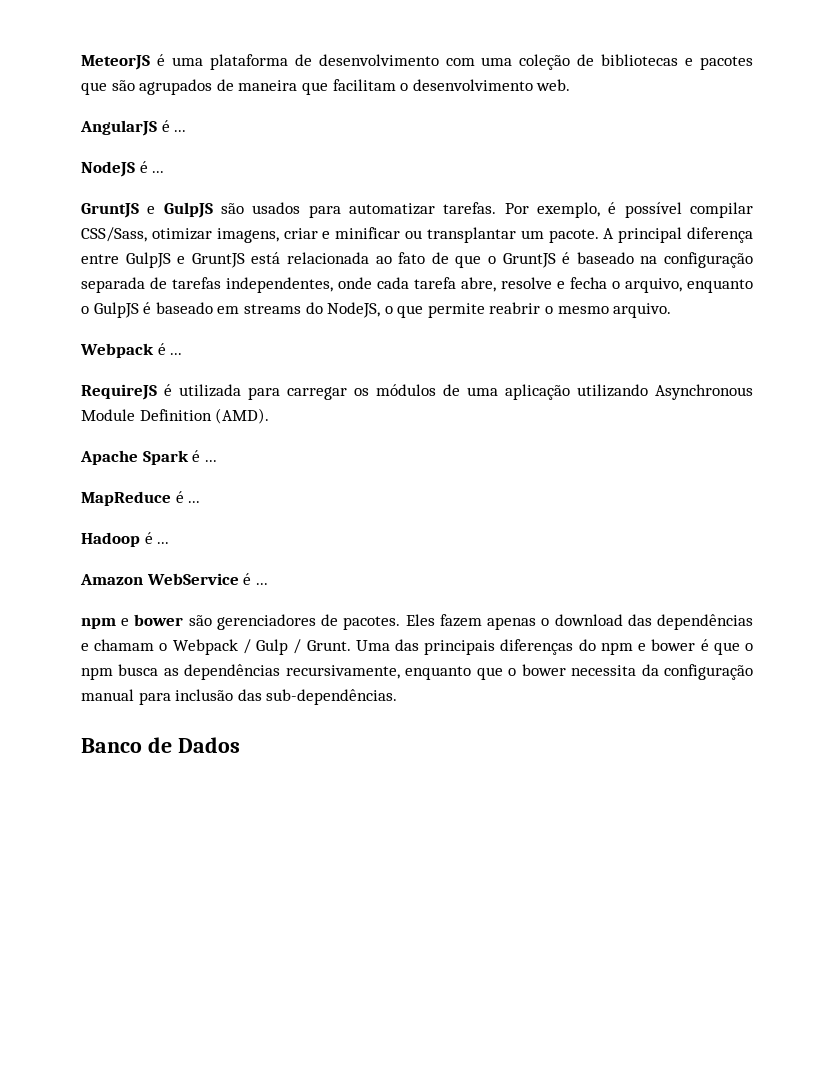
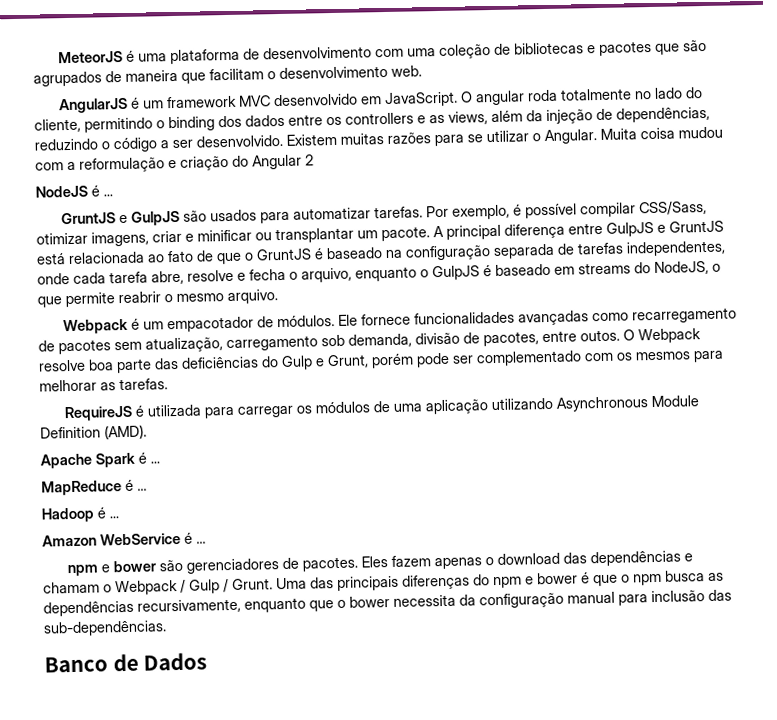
- AngularJS é ...
+ AngularJS é um framework MVC desenvolvido em JavaScript. O angular roda totalmente no lado do cliente, permitindo o binding dos dados entre os controllers e as views, além da injeção de dependências, reduzindo o código a ser desenvolvido. Existem muitas razões para se utilizar o Angular. Muita coisa mudou com a reformulação e criação do Angular 2
- Webpack é ...
+ Webpack é um empacotador de módulos. Ele fornece funcionalidades avançadas como recarregamento de pacotes sem atualização, carregamento sob demanda, divisão de pacotes, entre outos. O Webpack resolve boa parte das deficiências do Gulp e Grunt, porém pode ser complementado com os mesmos para melhorar as tarefas.

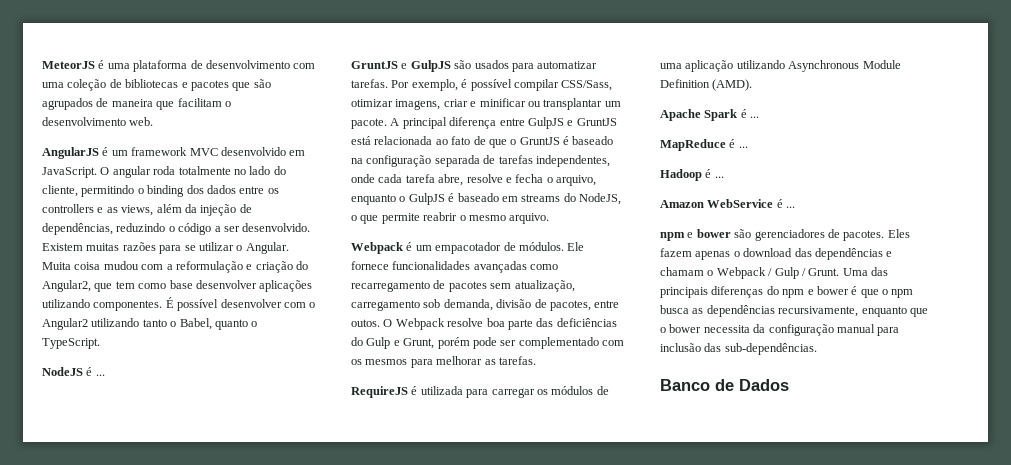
- Muita coisa mudou com a reformulação e criação do Angular 2
+ Muita coisa mudou com a reformulação e criação do Angular2, que tem como base desenvolver aplicações utilizando componentes. É possível desenvolver com o Angular2 utilizando tanto o Babel, quanto o TypeScript.

